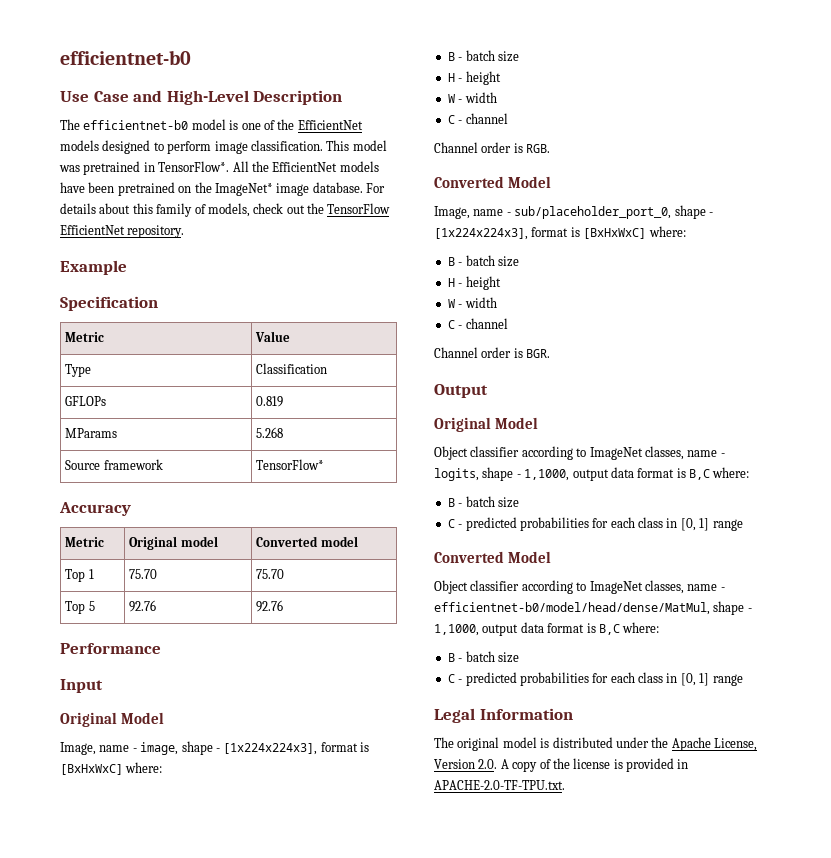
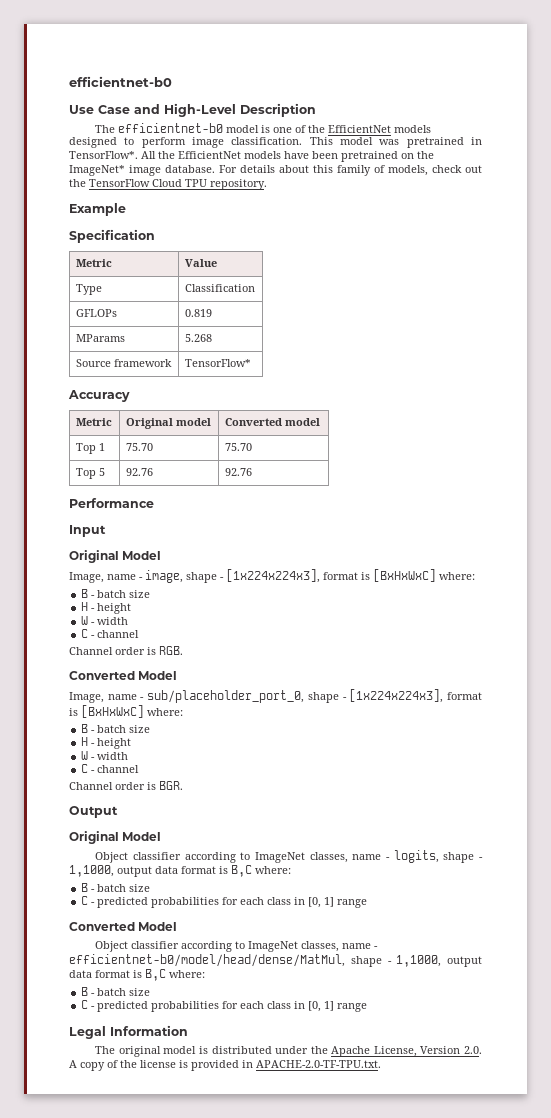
- For details about this family of models, check out the TensorFlow EfficientNet repository.
+ For details about this family of models, check out the TensorFlow Cloud TPU repository.

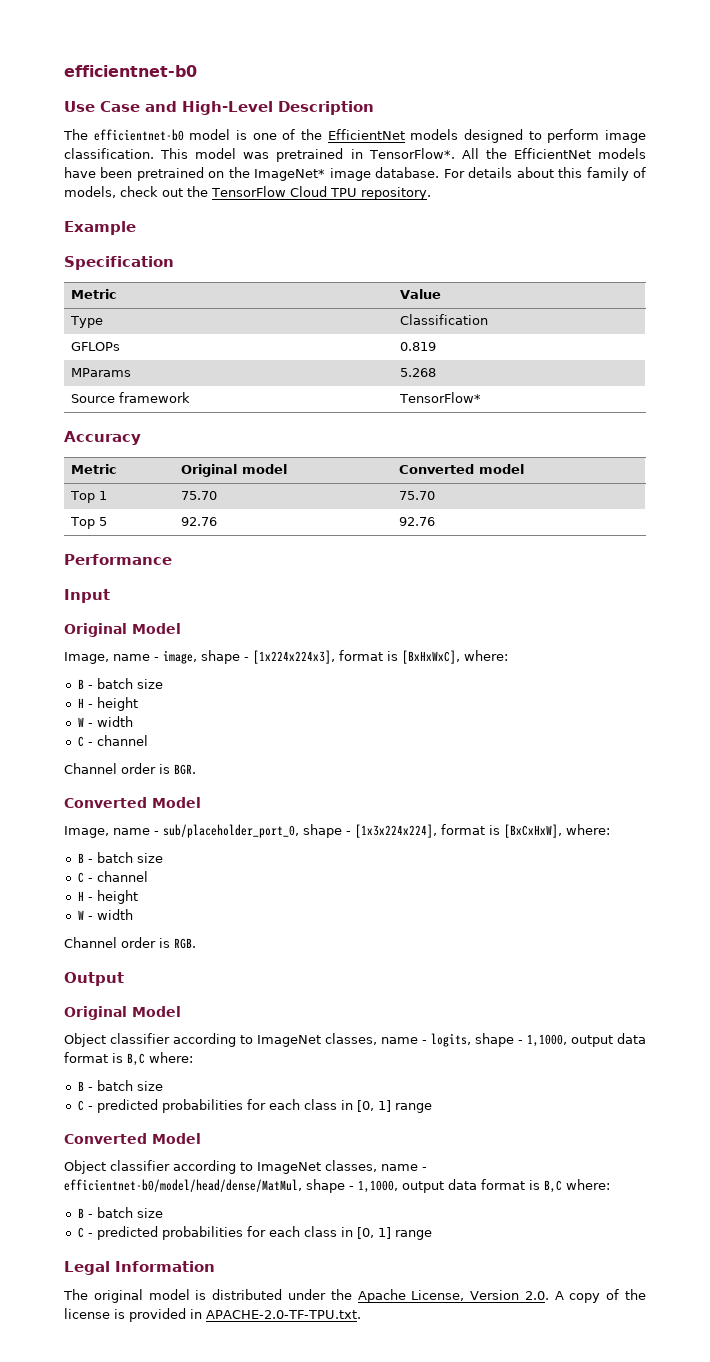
- Image, name - image, shape - [1x224x224x3], format is [BxHxWxC] where:
- B - batch size
- H - height
- W - width
- C - channel
- Channel order is RGB.
- Converted Model
- Image, name - sub/placeholder_port_0, shape - [1x224x224x3], format is [BxHxWxC] where:
+ Image, name - image, shape - [1x224x224x3], format is [BxHxWxC], where:
  Channel order is BGR.
+ Converted Model
+ Image, name - sub/placeholder_port_0, shape - [1x3x224x224], format is [BxCxHxW], where:
+ B - batch size
+ C - channel
+ H - height
+ W - width
+ Channel order is RGB.

